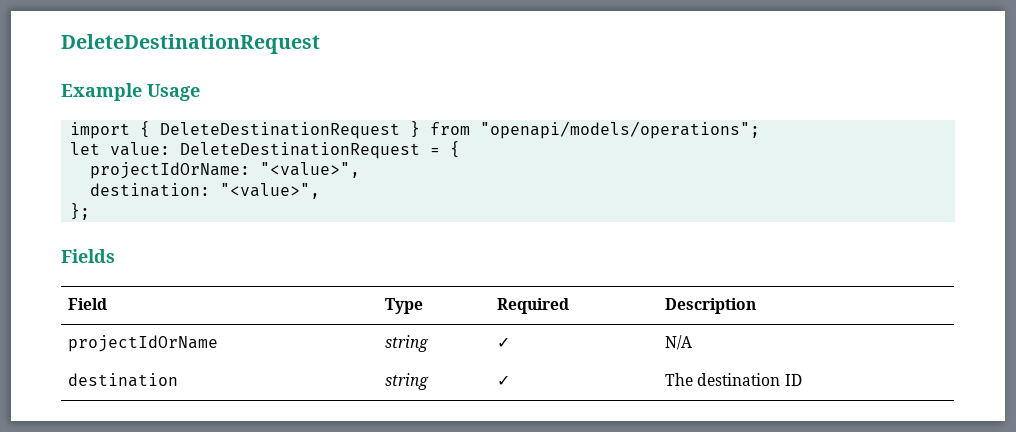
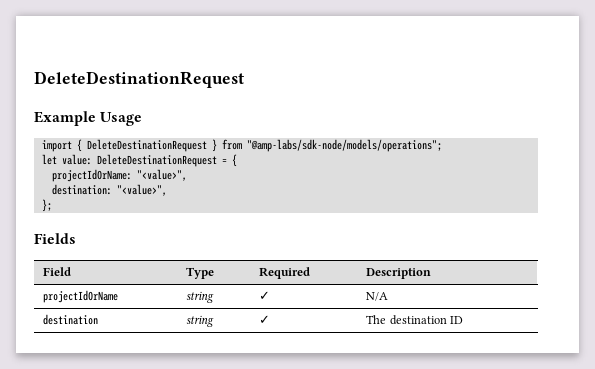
- import { DeleteDestinationRequest } from "openapi/models/operations";
+ import { DeleteDestinationRequest } from "@amp-labs/sdk-node/models/operations";

